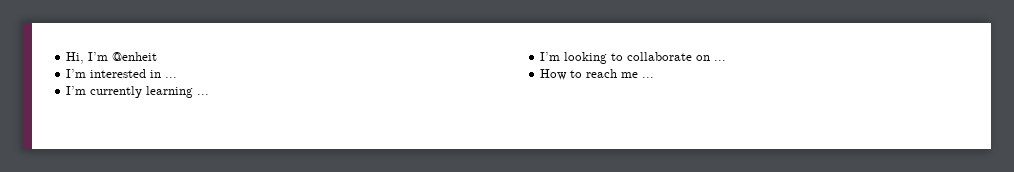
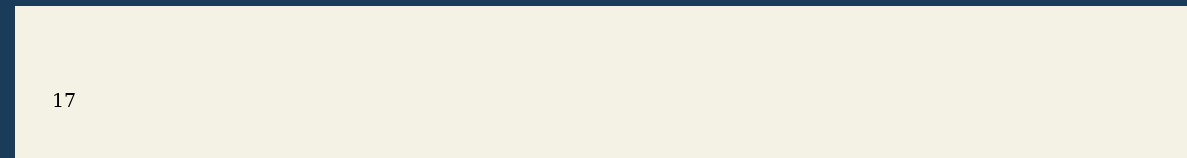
- Hi, I’m @enheit
- I’m interested in ...
- I’m currently learning ...
- I’m looking to collaborate on ...
- How to reach me ...
+ 17

